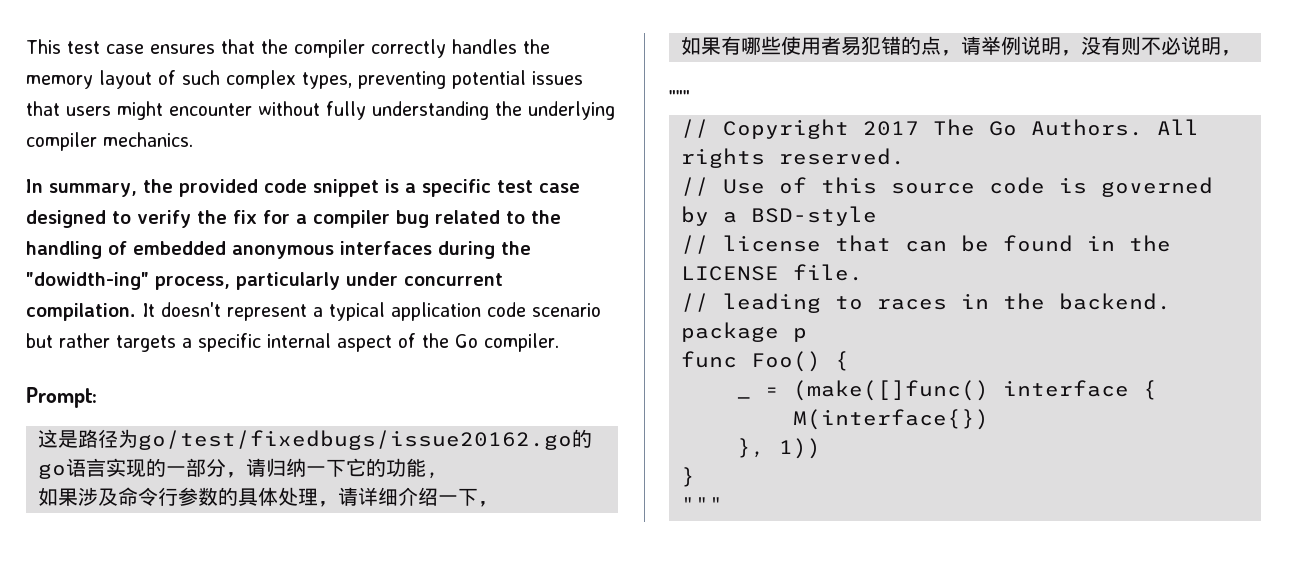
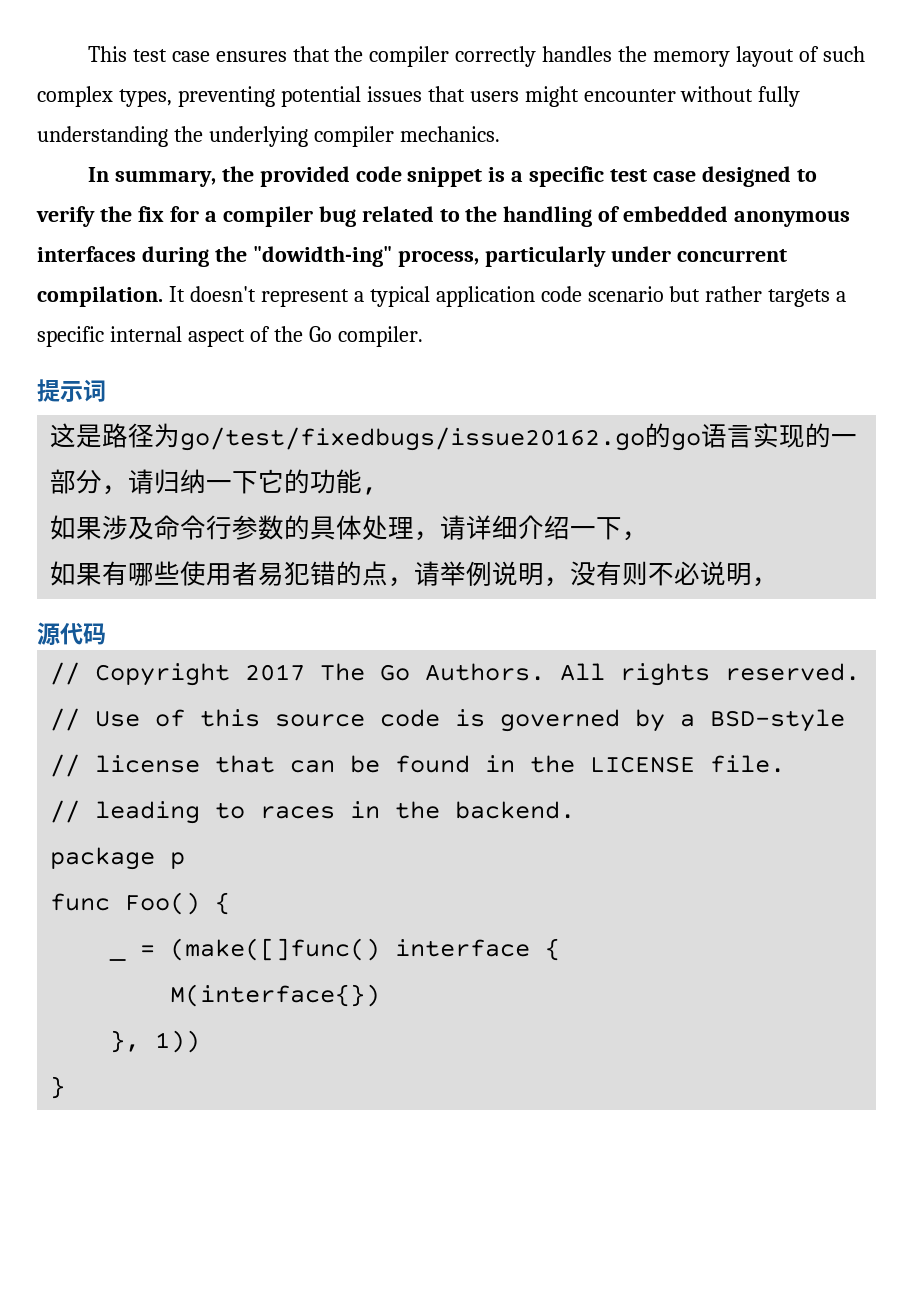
- Prompt:
+ 提示词
  如果有哪些使用者易犯错的点，请举例说明，没有则不必说明，
- """
+ 源代码
  }
- """

